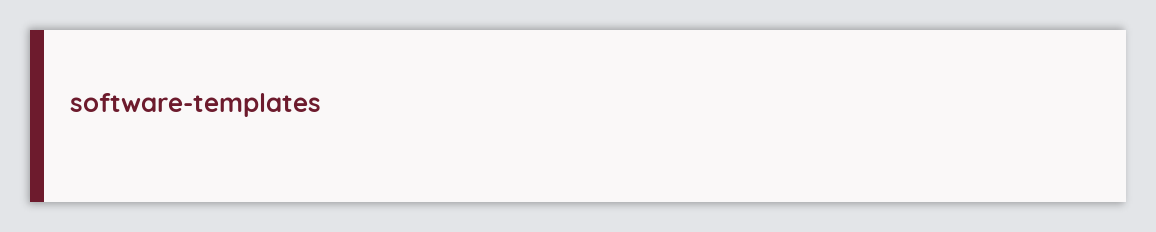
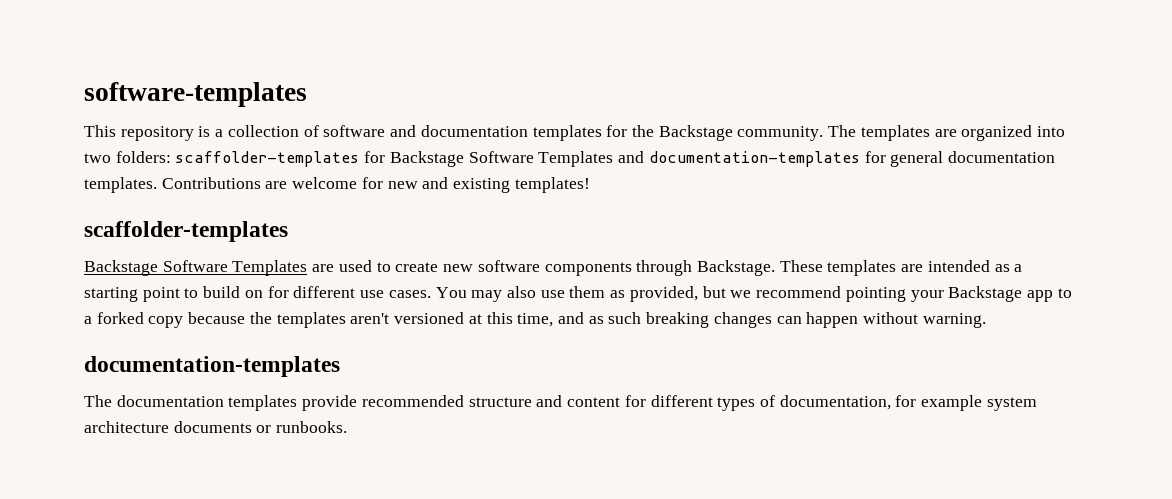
+ This repository is a collection of software and documentation templates for the Backstage community. The templates are organized into two folders: scaffolder-templates for Backstage Software Templates and documentation-templates for general documentation templates. Contributions are welcome for new and existing templates!
+ scaffolder-templates
+ Backstage Software Templates are used to create new software components through Backstage. These templates are intended as a starting point to build on for different use cases. You may also use them as provided, but we recommend pointing your Backstage app to a forked copy because the templates aren't versioned at this time, and as such breaking changes can happen without warning.
+ documentation-templates
+ The documentation templates provide recommended structure and content for different types of documentation, for example system architecture documents or runbooks.

